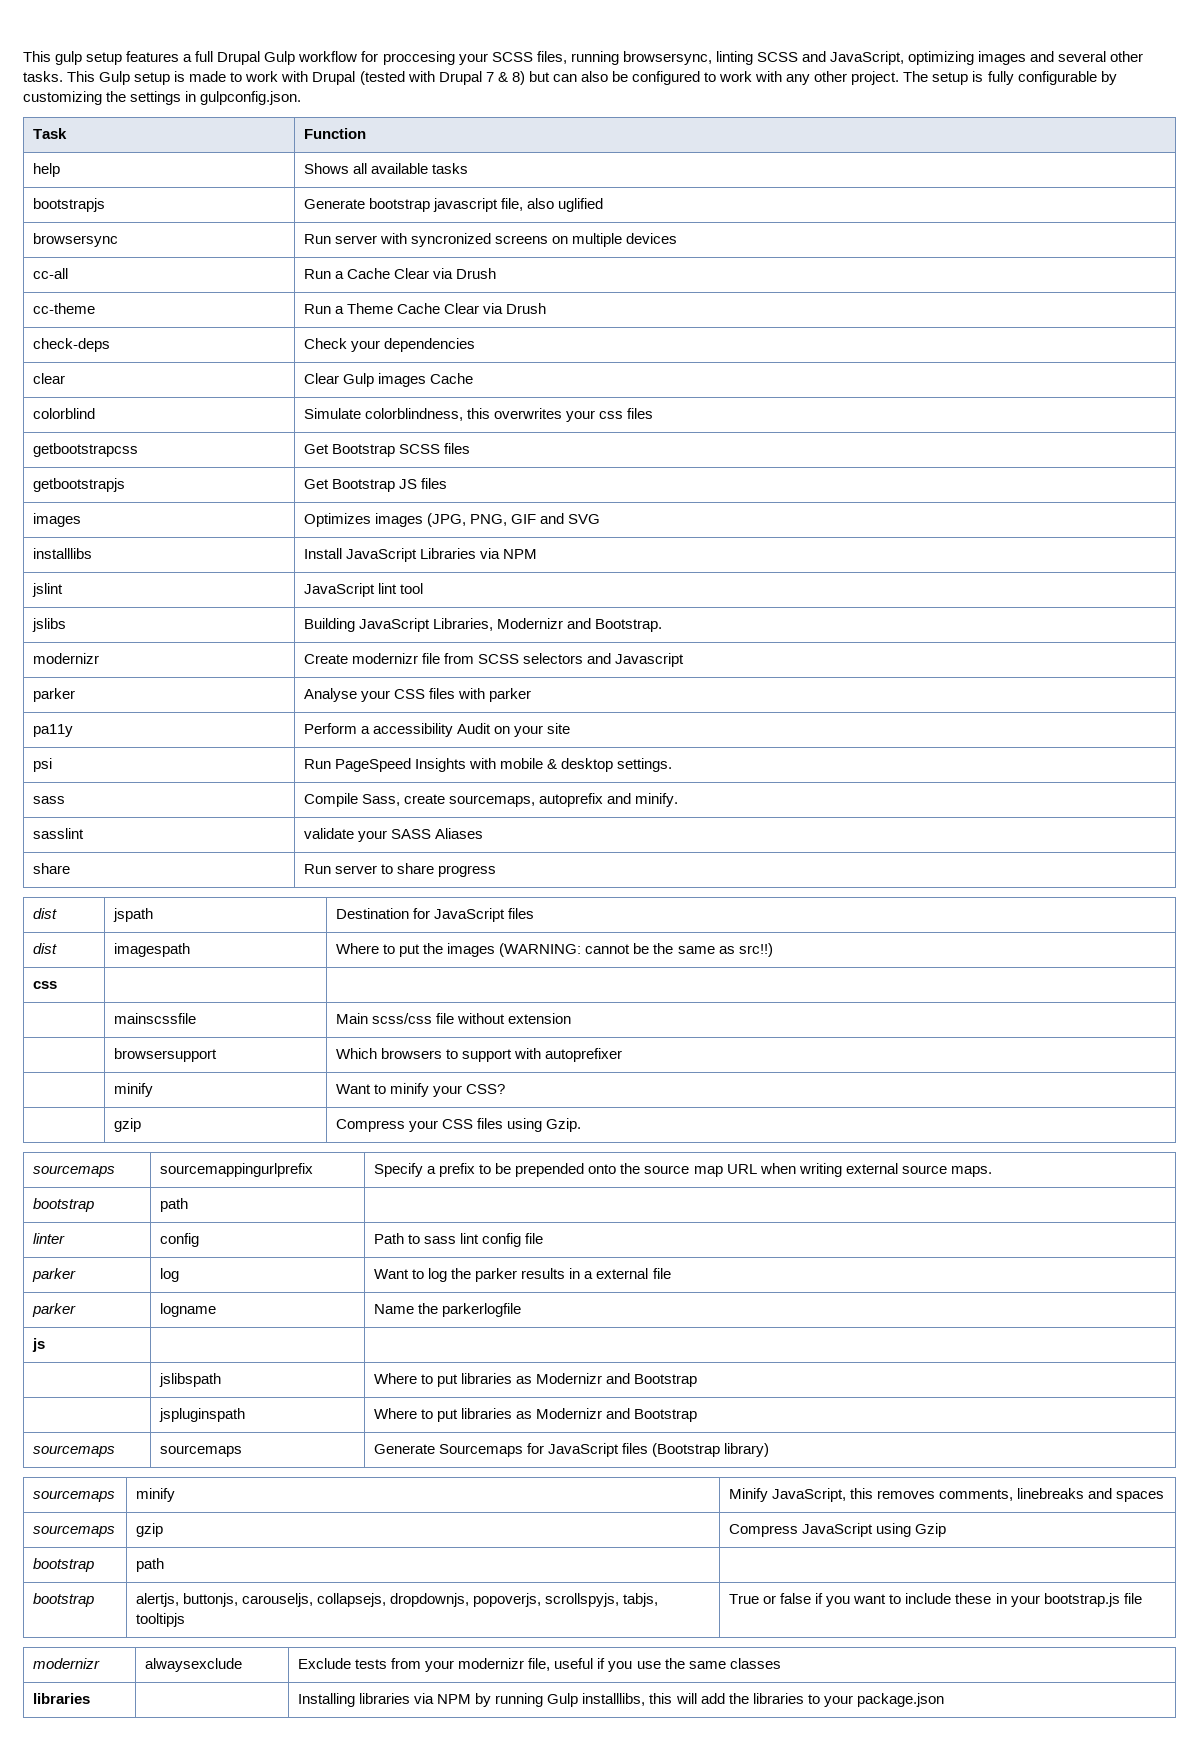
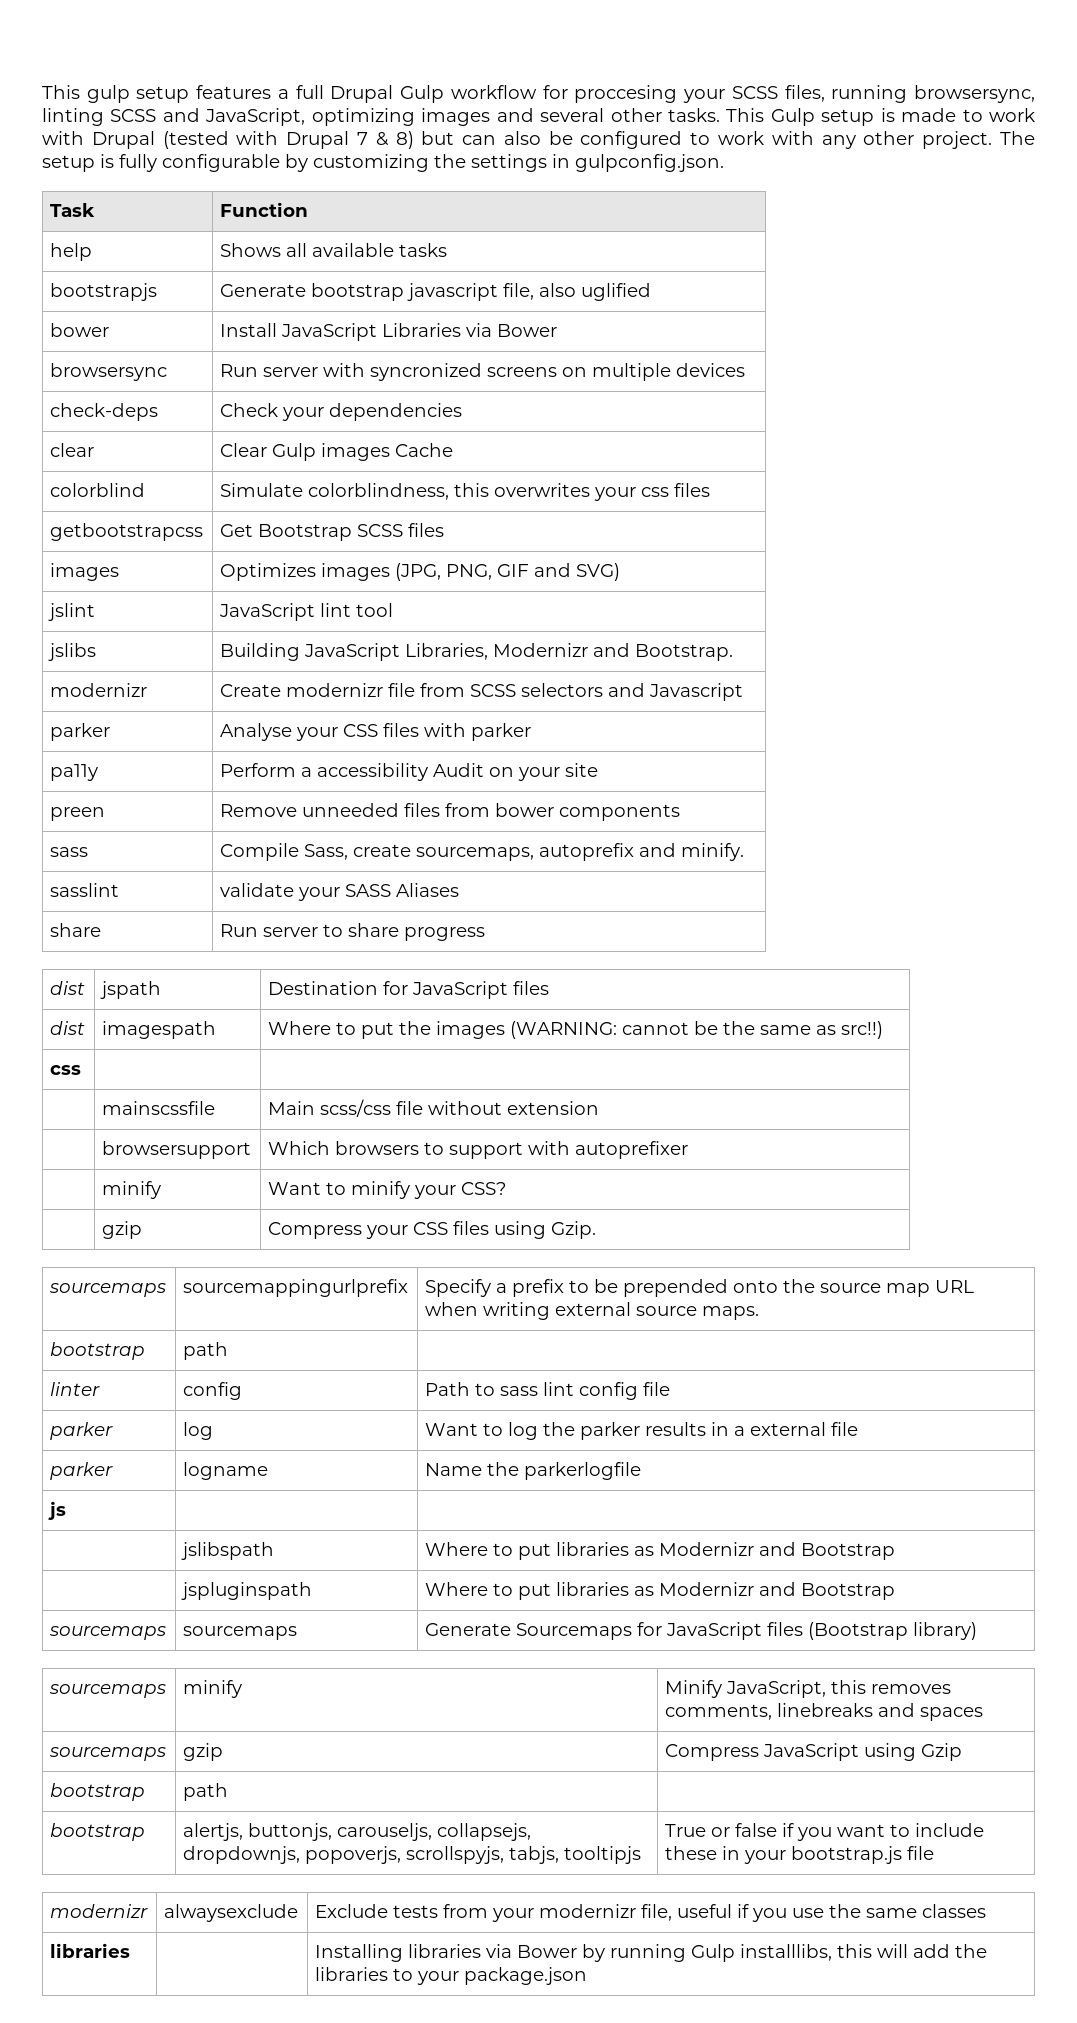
+ bower | Install JavaScript Libraries via Bower
- cc-all | Run a Cache Clear via Drush
- cc-theme | Run a Theme Cache Clear via Drush
- getbootstrapjs | Get Bootstrap JS files
- images | Optimizes images (JPG, PNG, GIF and SVG
- installlibs | Install JavaScript Libraries via NPM
+ images | Optimizes images (JPG, PNG, GIF and SVG)
- psi | Run PageSpeed Insights with mobile & desktop settings.
+ preen | Remove unneeded files from bower components
- libraries | | Installing libraries via NPM by running Gulp installlibs, this will add the libraries to your package.json
+ libraries | | Installing libraries via Bower by running Gulp installlibs, this will add the libraries to your package.json

